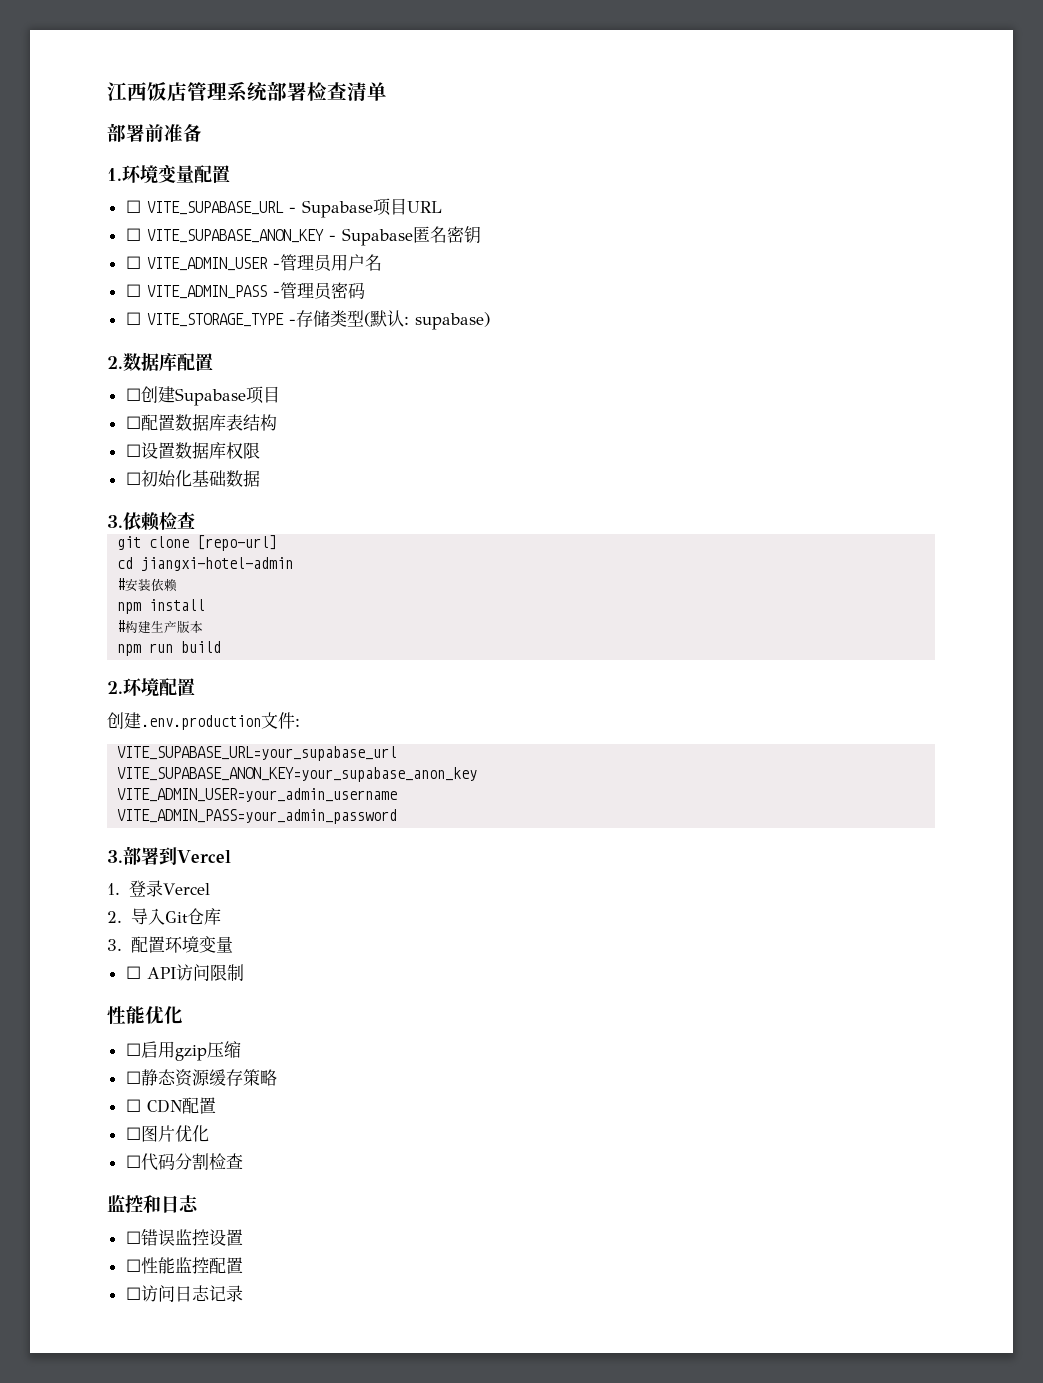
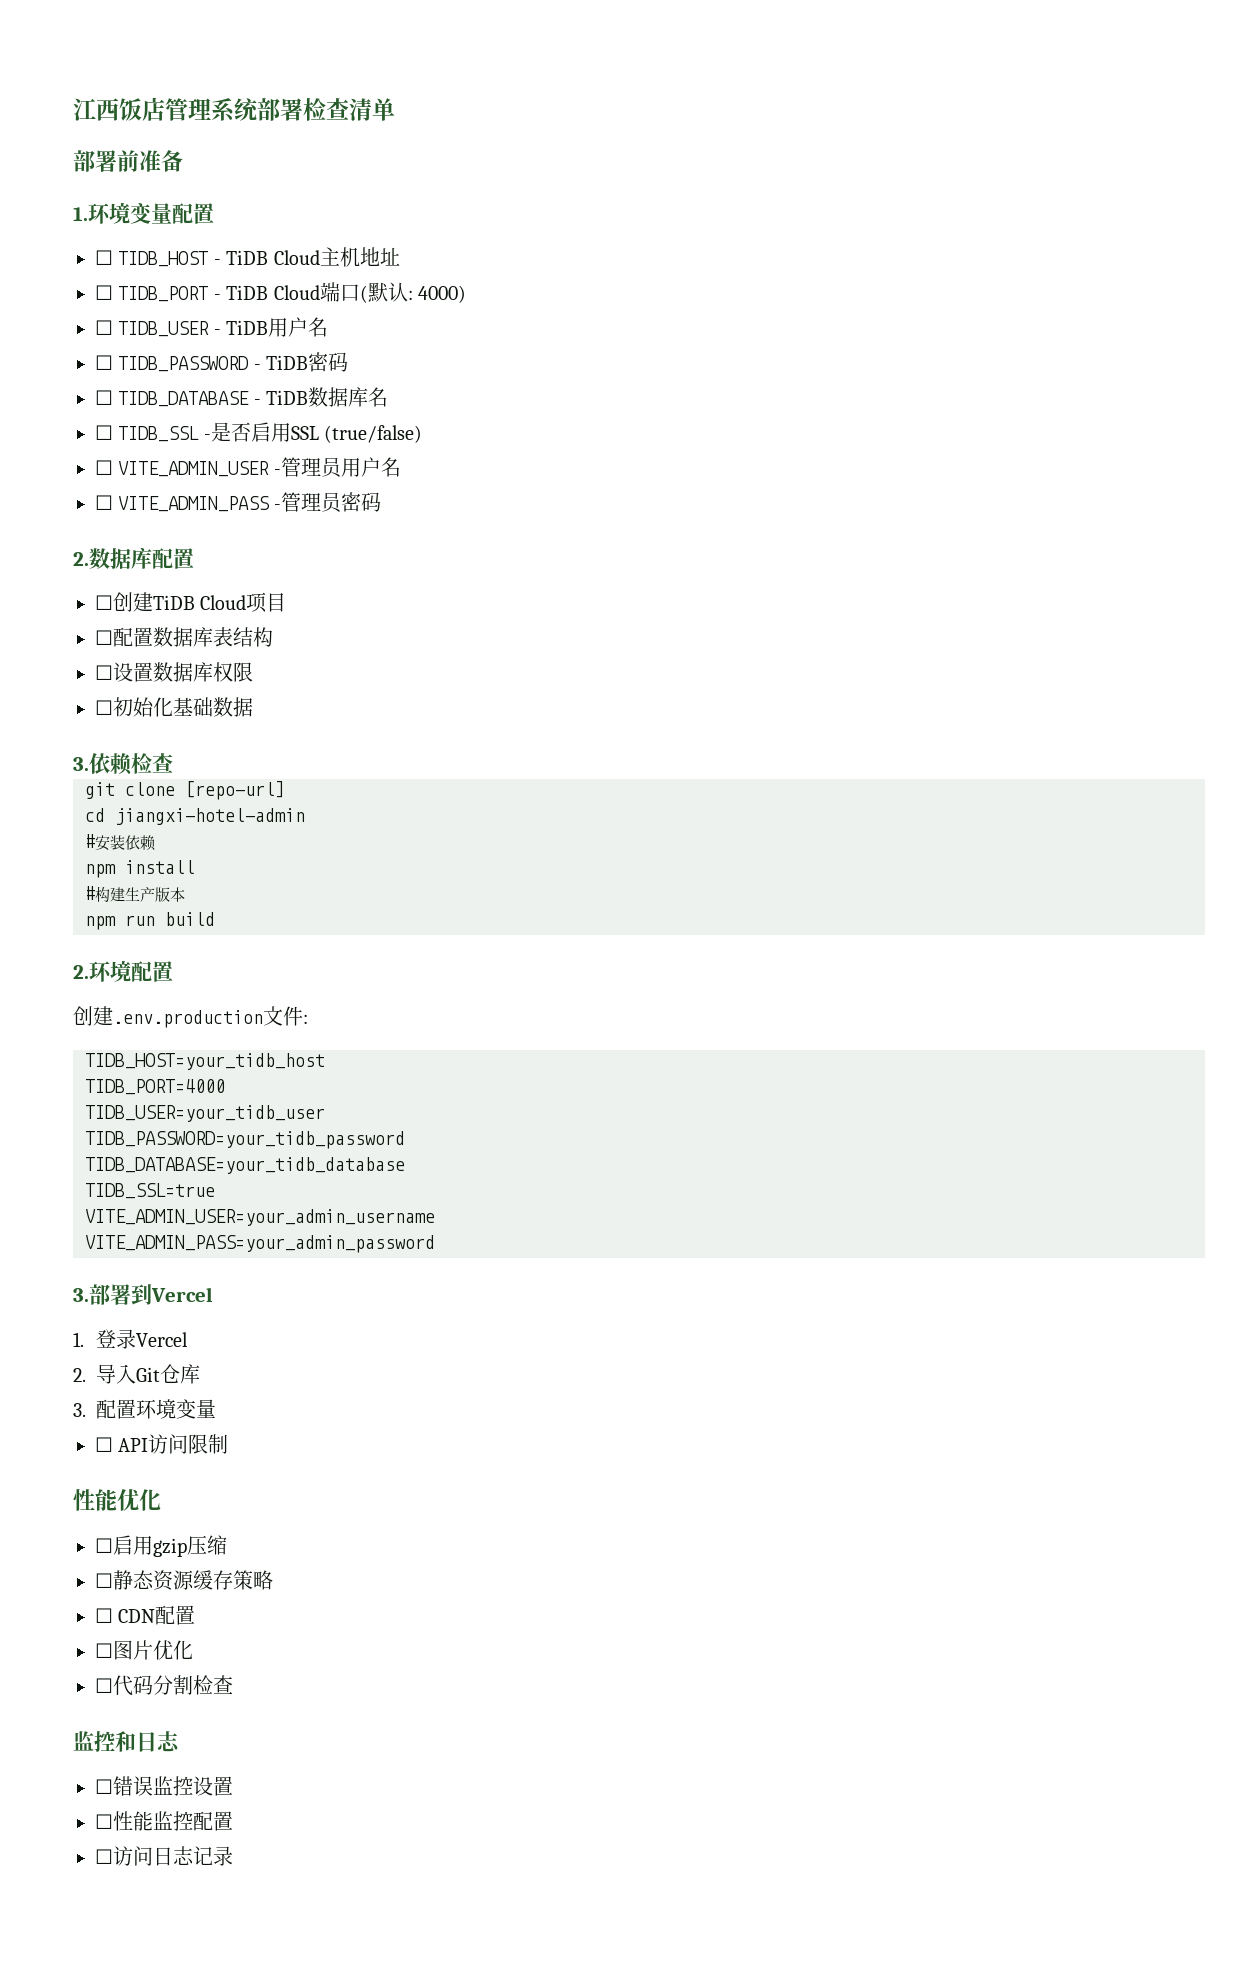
- ☐ VITE_SUPABASE_URL - Supabase项目URL
- ☐ VITE_SUPABASE_ANON_KEY - Supabase匿名密钥
+ ☐ TIDB_HOST - TiDB Cloud主机地址
+ ☐ TIDB_PORT - TiDB Cloud端口(默认: 4000)
+ ☐ TIDB_USER - TiDB用户名
+ ☐ TIDB_PASSWORD - TiDB密码
+ ☐ TIDB_DATABASE - TiDB数据库名
+ ☐ TIDB_SSL -是否启用SSL (true/false)
- ☐ VITE_STORAGE_TYPE -存储类型(默认: supabase)
- ☐创建Supabase项目
+ ☐创建TiDB Cloud项目
- VITE_SUPABASE_URL=your_supabase_url
- VITE_SUPABASE_ANON_KEY=your_supabase_anon_key
+ TIDB_HOST=your_tidb_host
+ TIDB_PORT=4000
+ TIDB_USER=your_tidb_user
+ TIDB_PASSWORD=your_tidb_password
+ TIDB_DATABASE=your_tidb_database
+ TIDB_SSL=true

